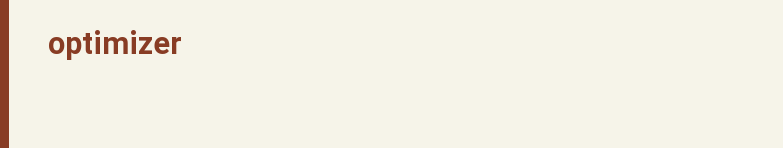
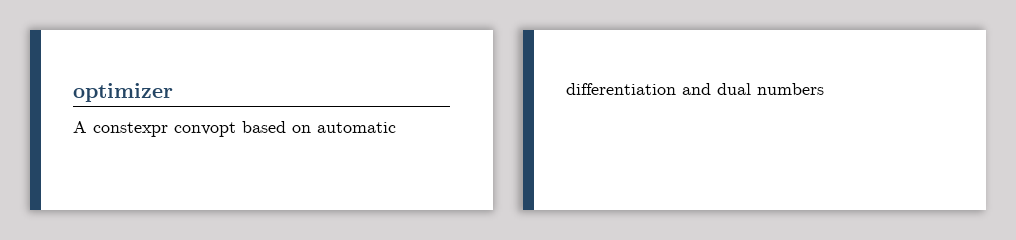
+ A constexpr convopt based on automatic differentiation and dual numbers

